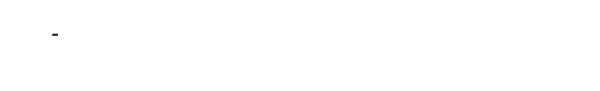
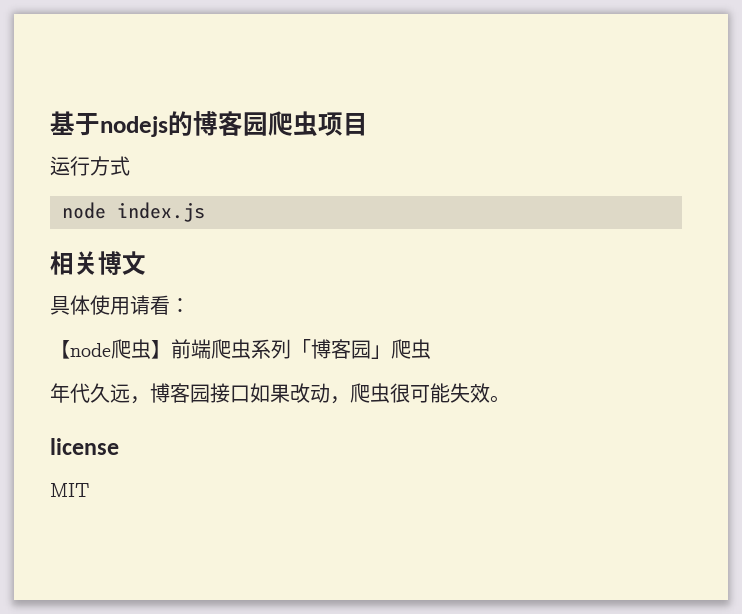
- -
+ 基于nodejs的博客园爬虫项目
+ 运行方式
+ node index.js
+ 相关博文
+ 具体使用请看：
+ 【node爬虫】前端爬虫系列「博客园」爬虫
+ 年代久远，博客园接口如果改动，爬虫很可能失效。
+ license
+ MIT

